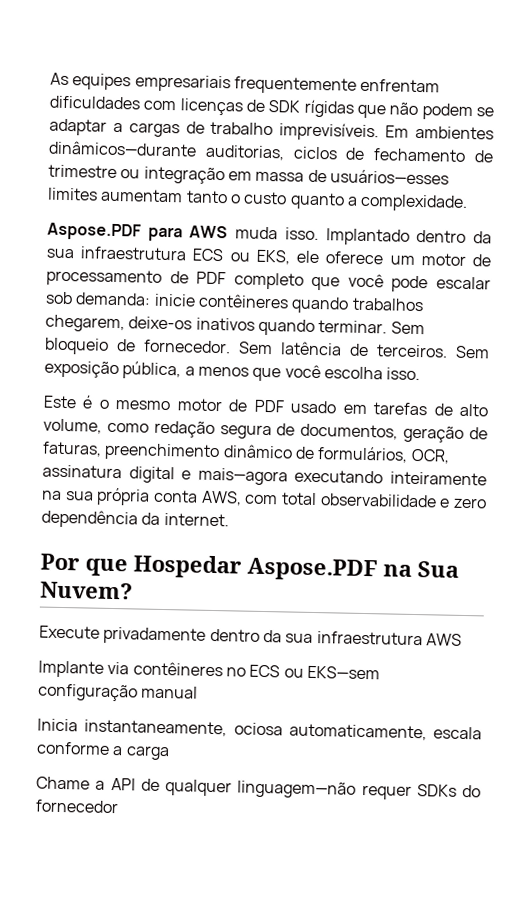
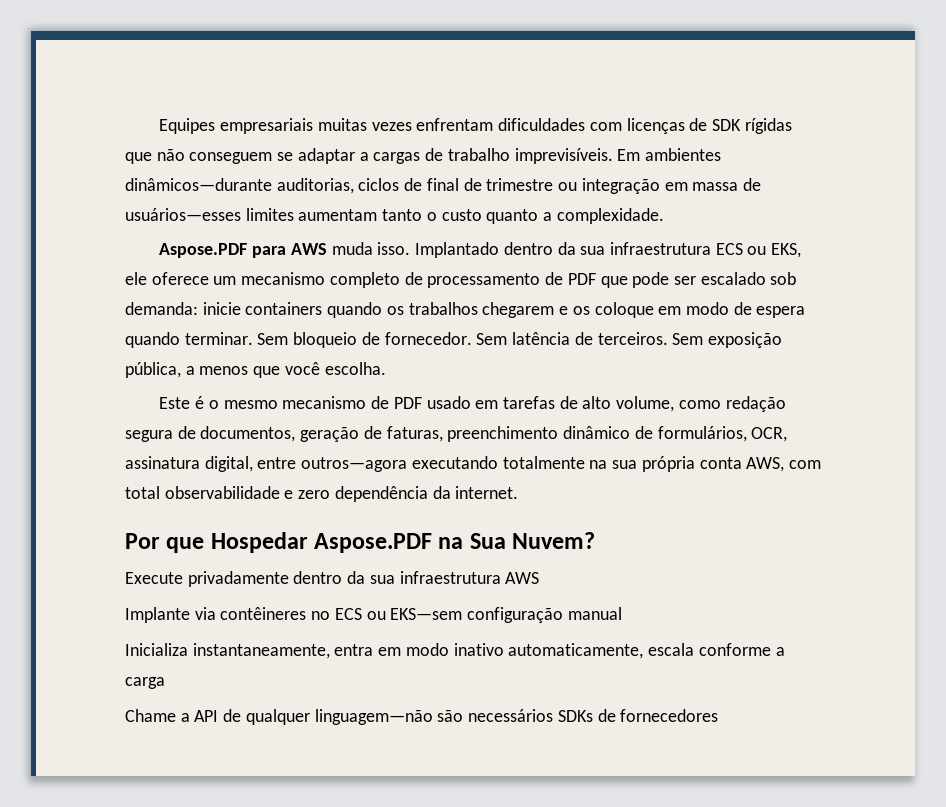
- As equipes empresariais frequentemente enfrentam dificuldades com licenças de SDK rígidas que não podem se adaptar a cargas de trabalho imprevisíveis.
+ Equipes empresariais muitas vezes enfrentam dificuldades com licenças de SDK rígidas que não conseguem se adaptar a cargas de trabalho imprevisíveis.
- Em ambientes dinâmicos—durante auditorias, ciclos de fechamento de trimestre ou integração em massa de usuários—esses limites aumentam tanto o custo quanto a complexidade.
+ Em ambientes dinâmicos—durante auditorias, ciclos de final de trimestre ou integração em massa de usuários—esses limites aumentam tanto o custo quanto a complexidade.
- Implantado dentro da sua infraestrutura ECS ou EKS, ele oferece um motor de processamento de PDF completo que você pode escalar sob demanda: inicie contêineres quando trabalhos chegarem, deixe-os inativos quando terminar.
+ Implantado dentro da sua infraestrutura ECS ou EKS, ele oferece um mecanismo completo de processamento de PDF que pode ser escalado sob demanda: inicie containers quando os trabalhos chegarem e os coloque em modo de espera quando terminar.
- Sem exposição pública, a menos que você escolha isso.
+ Sem exposição pública, a menos que você escolha.
- Este é o mesmo motor de PDF usado em tarefas de alto volume, como redação segura de documentos, geração de faturas, preenchimento dinâmico de formulários, OCR, assinatura digital e mais—agora executando inteiramente na sua própria conta AWS, com total observabilidade e zero dependência da internet.
+ Este é o mesmo mecanismo de PDF usado em tarefas de alto volume, como redação segura de documentos, geração de faturas, preenchimento dinâmico de formulários, OCR, assinatura digital, entre outros—agora executando totalmente na sua própria conta AWS, com total observabilidade e zero dependência da internet.
- Inicia instantaneamente, ociosa automaticamente, escala conforme a carga
+ Inicializa instantaneamente, entra em modo inativo automaticamente, escala conforme a carga
- Chame a API de qualquer linguagem—não requer SDKs do fornecedor
+ Chame a API de qualquer linguagem—não são necessários SDKs de fornecedores

